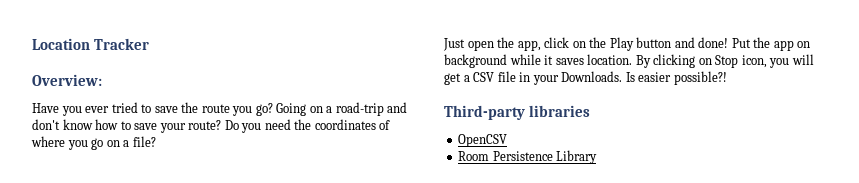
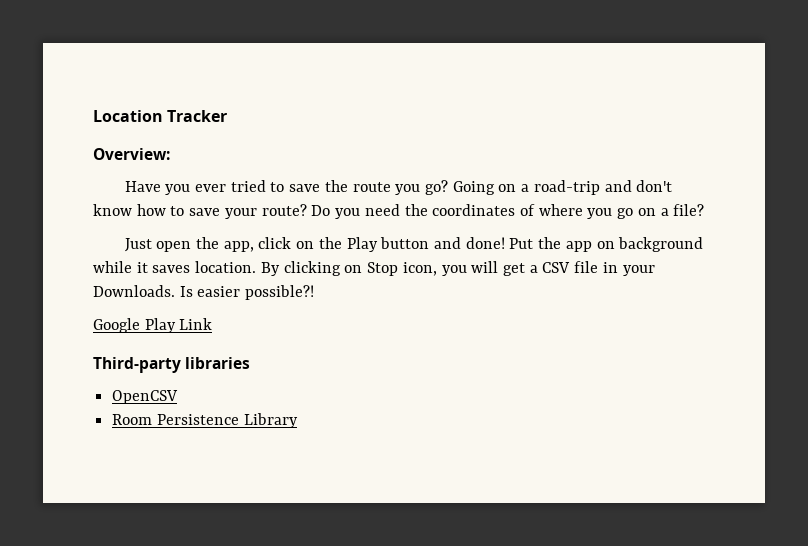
+ Google Play Link

